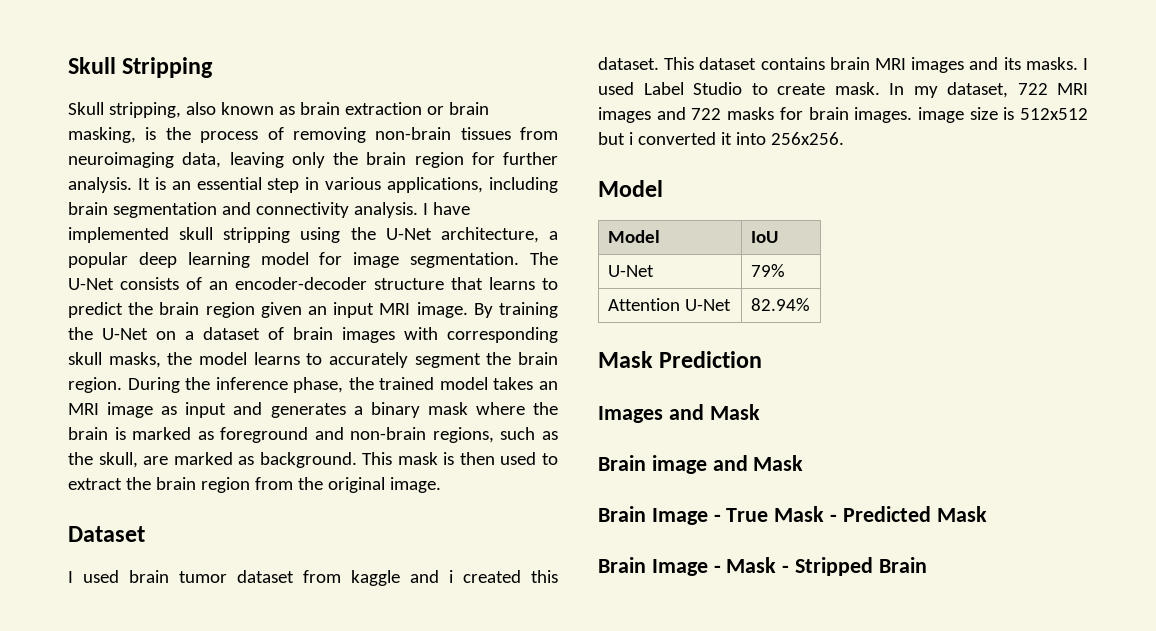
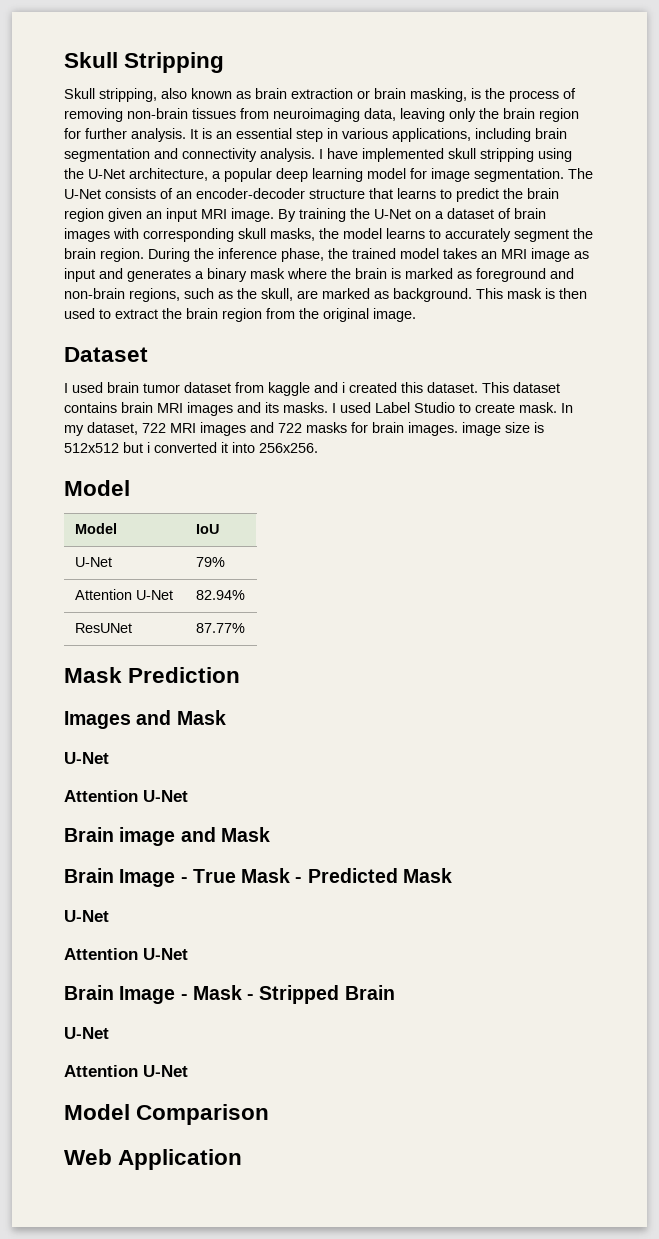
+ ResUNet | 87.77%
  Images and Mask
+ U-Net
+ Attention U-Net
  Brain Image - True Mask - Predicted Mask
+ U-Net
+ Attention U-Net
  Brain Image - Mask - Stripped Brain
+ U-Net
+ Attention U-Net
+ Model Comparison
+ Web Application

